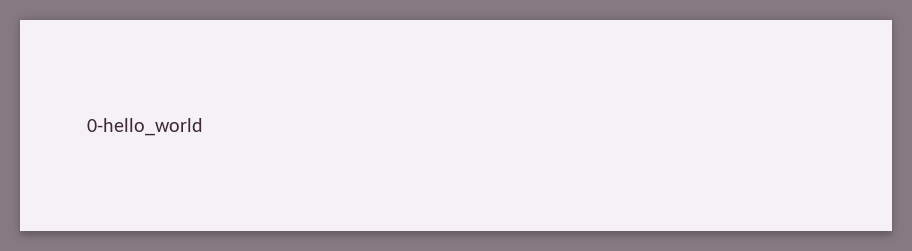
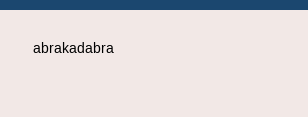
- 0-hello_world
+ abrakadabra

